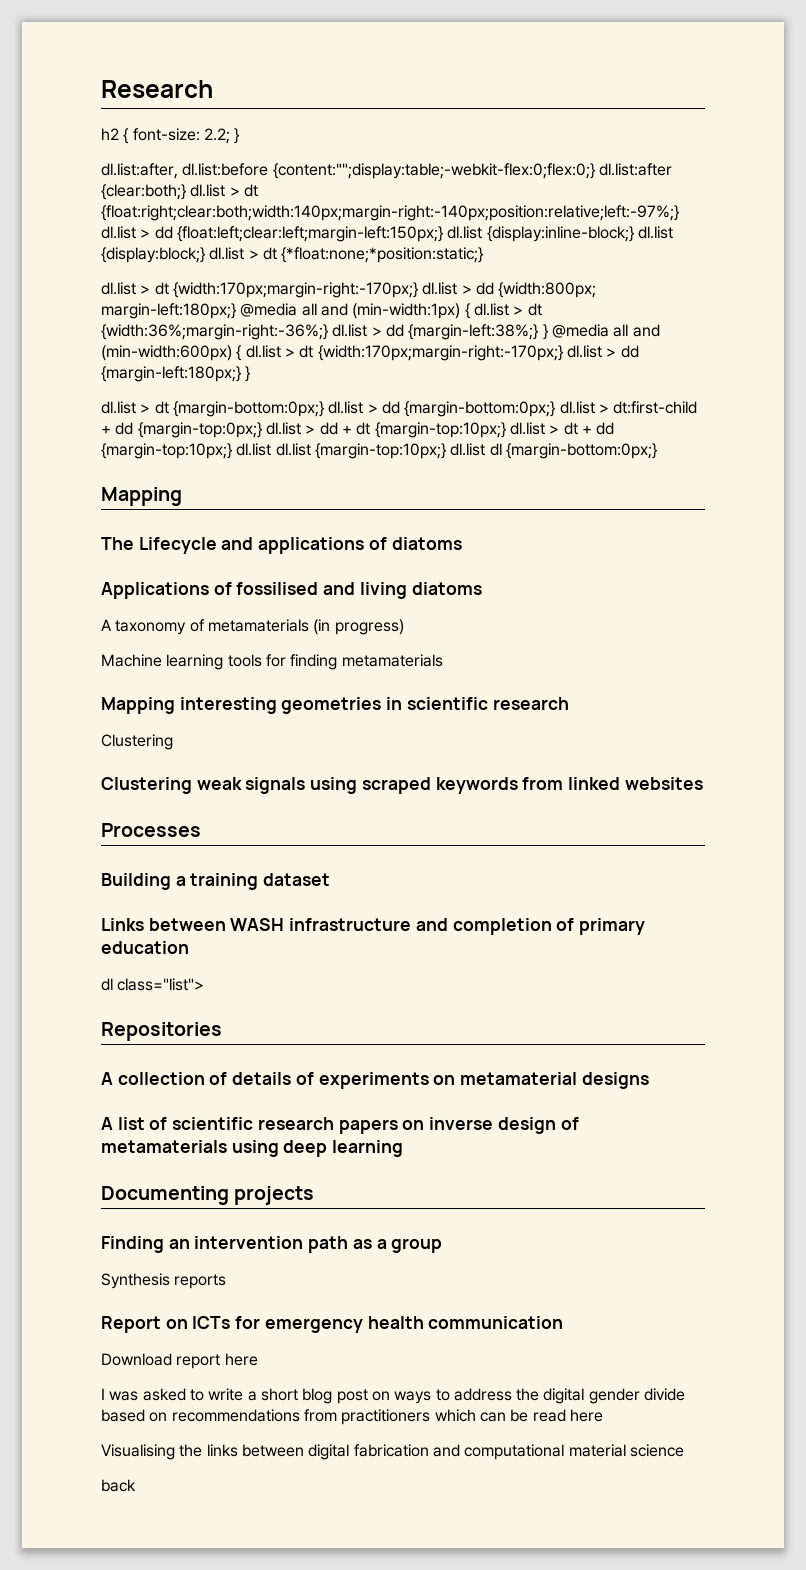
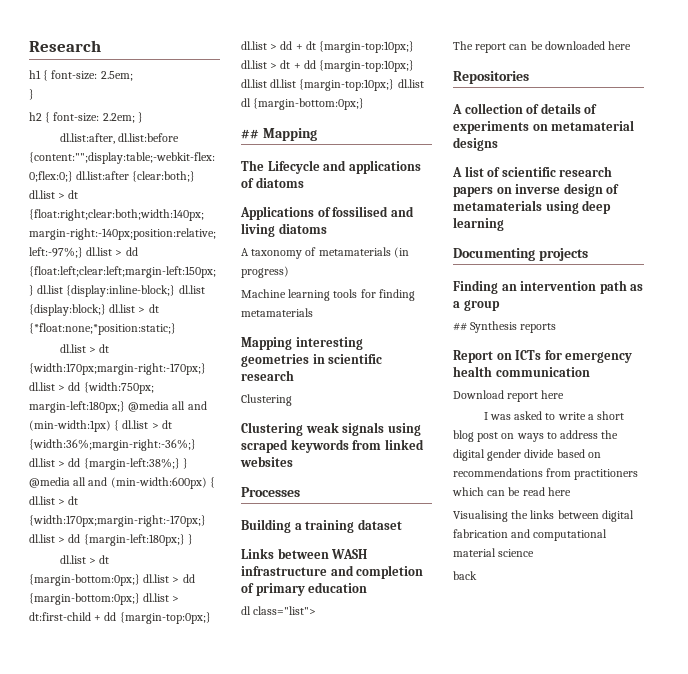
+ h1 { font-size: 2.5em;
+ }
- h2 { font-size: 2.2; }
+ h2 { font-size: 2.2em; }
- dl.list > dt {width:170px;margin-right:-170px;} dl.list > dd {width:800px; margin-left:180px;} @media all and (min-width:1px) { dl.list > dt {width:36%;margin-right:-36%;} dl.list > dd {margin-left:38%;} } @media all and (min-width:600px) { dl.list > dt {width:170px;margin-right:-170px;} dl.list > dd {margin-left:180px;} }
+ dl.list > dt {width:170px;margin-right:-170px;} dl.list > dd {width:750px; margin-left:180px;} @media all and (min-width:1px) { dl.list > dt {width:36%;margin-right:-36%;} dl.list > dd {margin-left:38%;} } @media all and (min-width:600px) { dl.list > dt {width:170px;margin-right:-170px;} dl.list > dd {margin-left:180px;} }
  dl.list > dt {margin-bottom:0px;} dl.list > dd {margin-bottom:0px;} dl.list > dt:first-child + dd {margin-top:0px;} dl.list > dd + dt {margin-top:10px;} dl.list > dt + dd {margin-top:10px;} dl.list dl.list {margin-top:10px;} dl.list dl {margin-bottom:0px;}
- Mapping
+ ## Mapping
+ The report can be downloaded here
- Synthesis reports
+ ## Synthesis reports

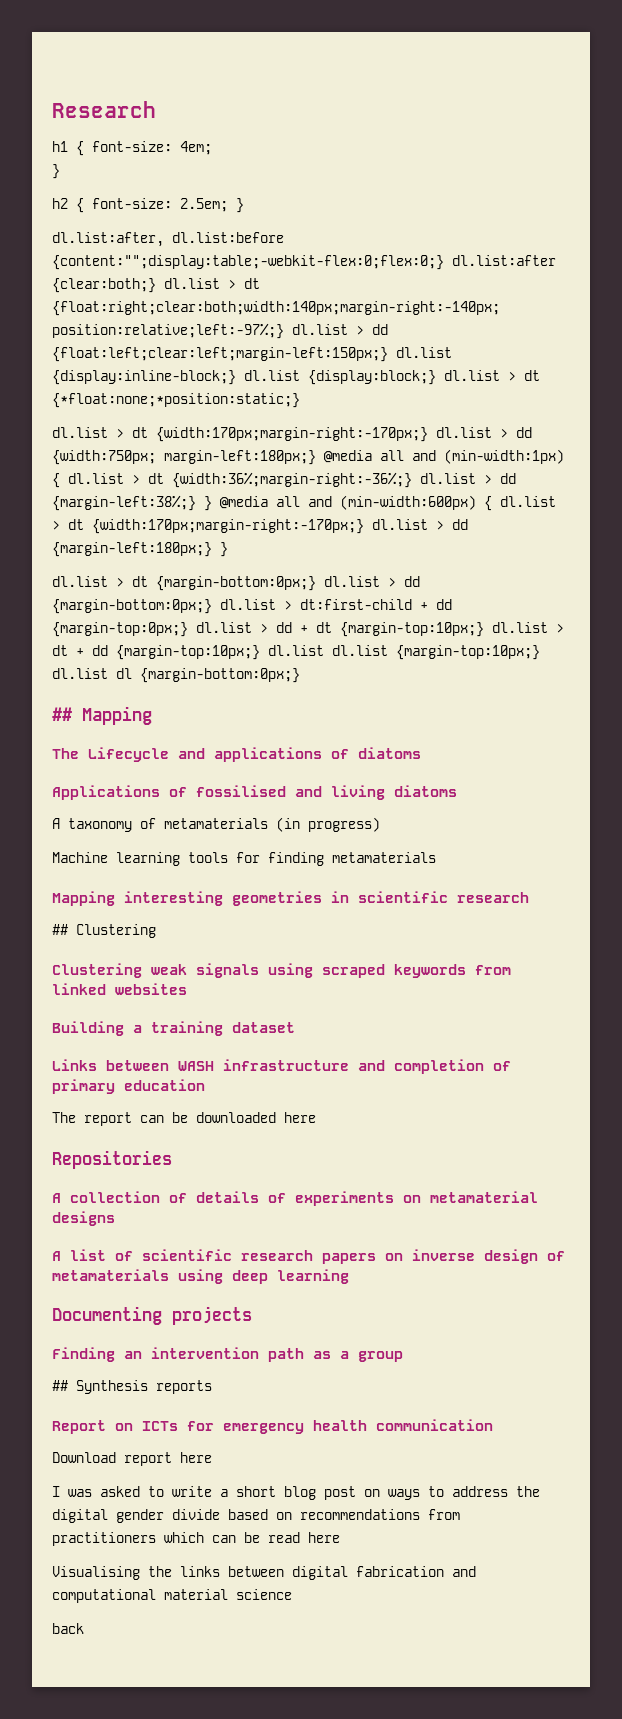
- h1 { font-size: 2.5em;
+ h1 { font-size: 4em;
- h2 { font-size: 2.2em; }
+ h2 { font-size: 2.5em; }
  Mapping interesting geometries in scientific research
- Clustering
+ ## Clustering
- Processes
- dl class="list">

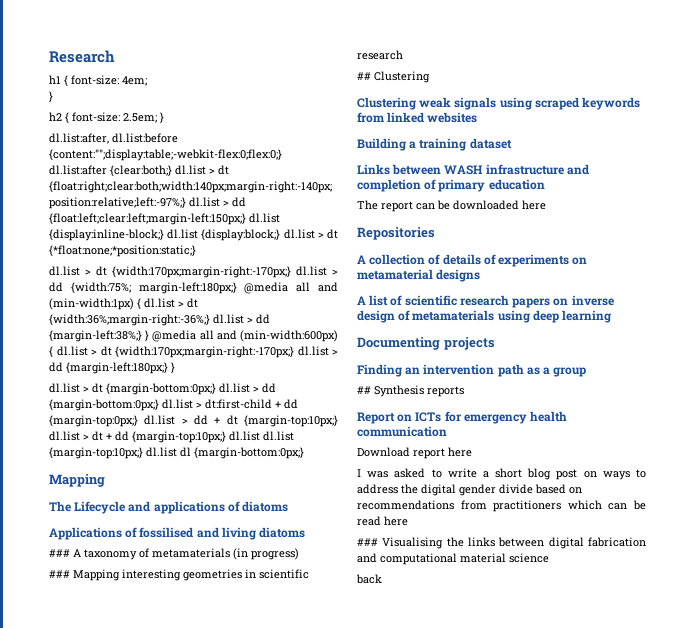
- dl.list > dt {width:170px;margin-right:-170px;} dl.list > dd {width:750px; margin-left:180px;} @media all and (min-width:1px) { dl.list > dt {width:36%;margin-right:-36%;} dl.list > dd {margin-left:38%;} } @media all and (min-width:600px) { dl.list > dt {width:170px;margin-right:-170px;} dl.list > dd {margin-left:180px;} }
+ dl.list > dt {width:170px;margin-right:-170px;} dl.list > dd {width:75%; margin-left:180px;} @media all and (min-width:1px) { dl.list > dt {width:36%;margin-right:-36%;} dl.list > dd {margin-left:38%;} } @media all and (min-width:600px) { dl.list > dt {width:170px;margin-right:-170px;} dl.list > dd {margin-left:180px;} }
  dl.list > dt {margin-bottom:0px;} dl.list > dd {margin-bottom:0px;} dl.list > dt:first-child + dd {margin-top:0px;} dl.list > dd + dt {margin-top:10px;} dl.list > dt + dd {margin-top:10px;} dl.list dl.list {margin-top:10px;} dl.list dl {margin-bottom:0px;}
- ## Mapping
+ Mapping
- A taxonomy of metamaterials (in progress)
+ ### A taxonomy of metamaterials (in progress)
- Machine learning tools for finding metamaterials
- Mapping interesting geometries in scientific research
+ ### Mapping interesting geometries in scientific research
- Visualising the links between digital fabrication and computational material science
+ ### Visualising the links between digital fabrication and computational material science

